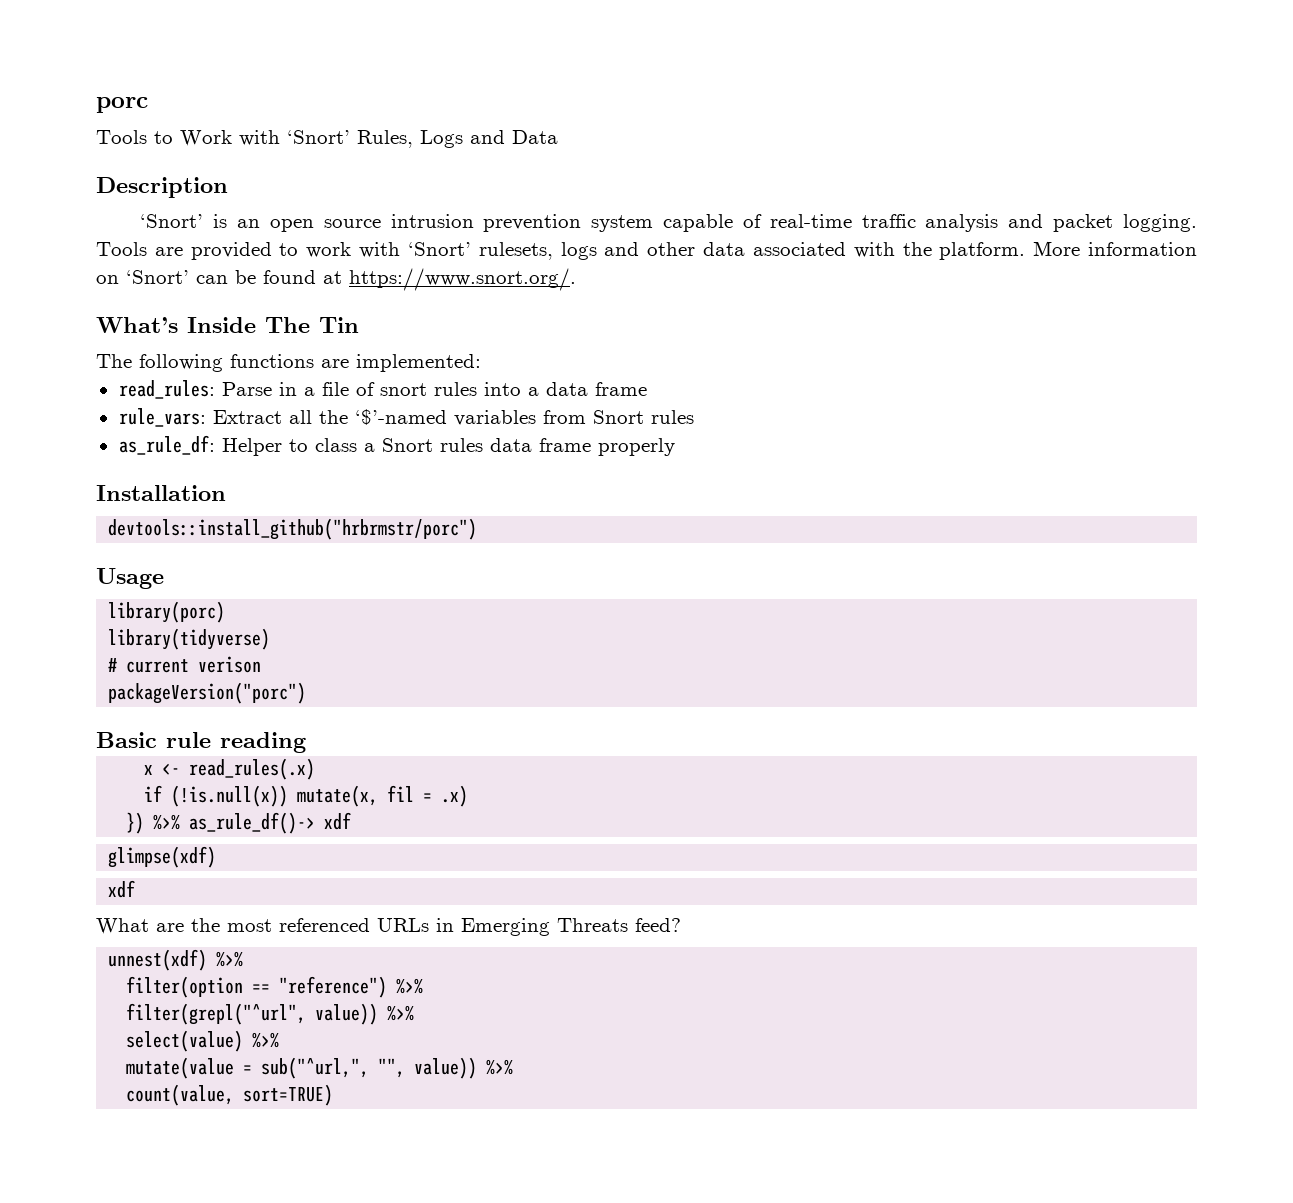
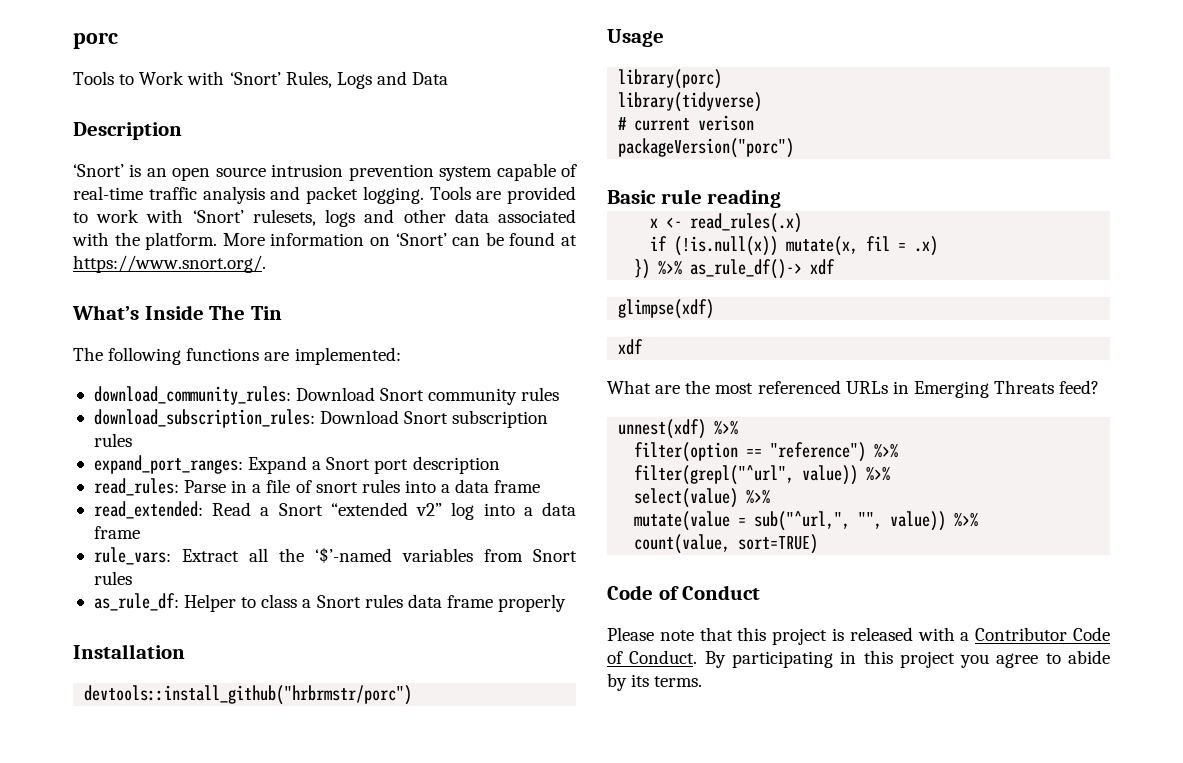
+ download_community_rules: Download Snort community rules
+ download_subscription_rules: Download Snort subscription rules
+ expand_port_ranges: Expand a Snort port description
+ read_extended: Read a Snort “extended v2” log into a data frame
+ Code of Conduct
+ Please note that this project is released with a Contributor Code of Conduct. By participating in this project you agree to abide by its terms.

